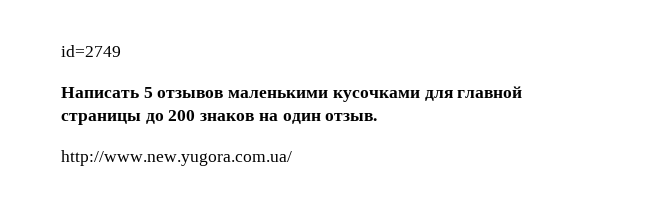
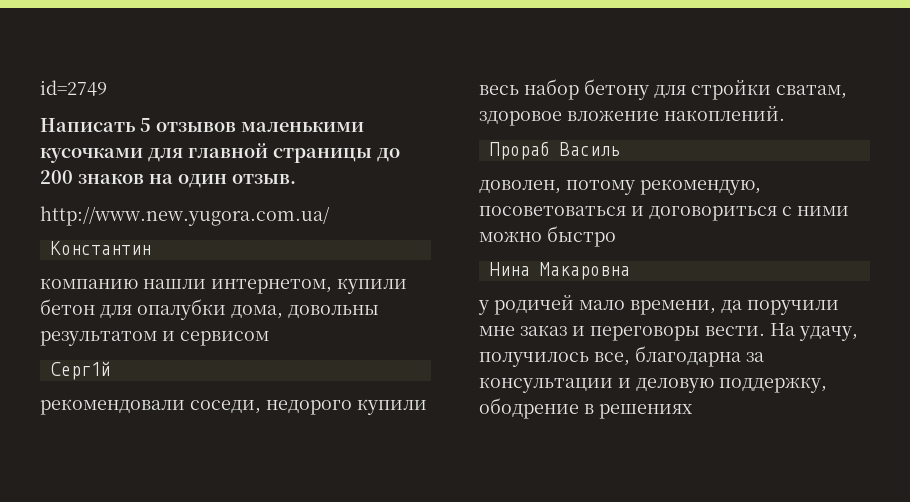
+ Константин
+ компанию нашли интернетом, купили бетон для опалубки дома, довольны результатом и сервисом
+ Серг1й
+ рекомендовали соседи, недорого купили весь набор бетону для стройки сватам, здоровое вложение накоплений.
+ Прораб Василь
+ доволен, потому рекомендую, посоветоваться и договориться с ними можно быстро
+ Нина Макаровна
+ у родичей мало времени, да поручили мне заказ и переговоры вести. На удачу, получилось все, благодарна за консультации и деловую поддержку, ободрение в решениях

